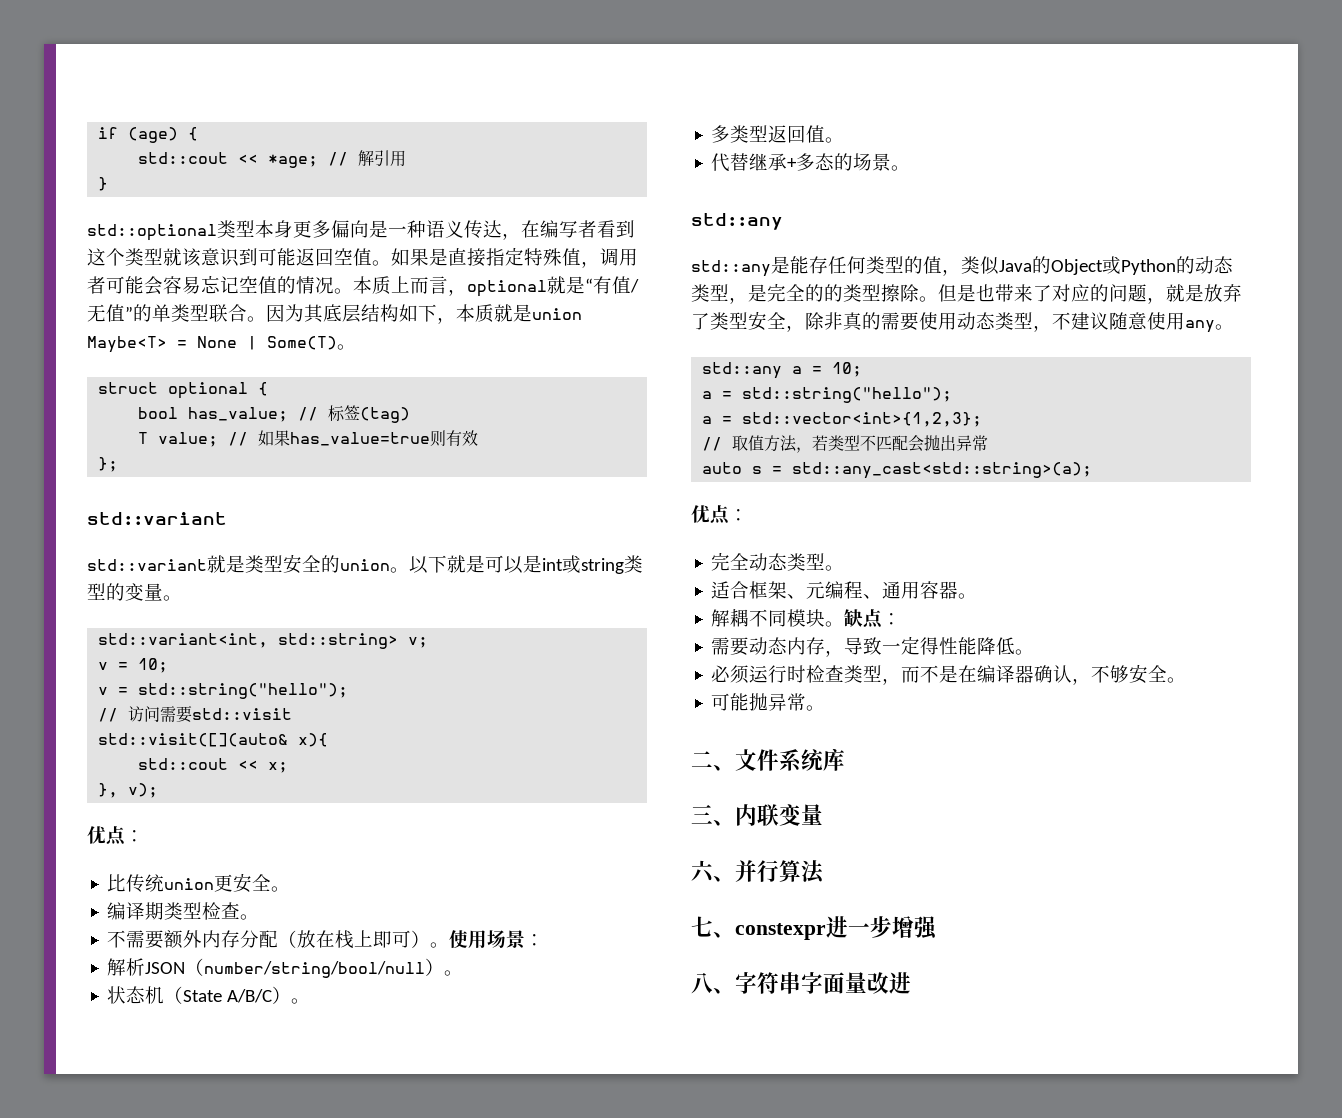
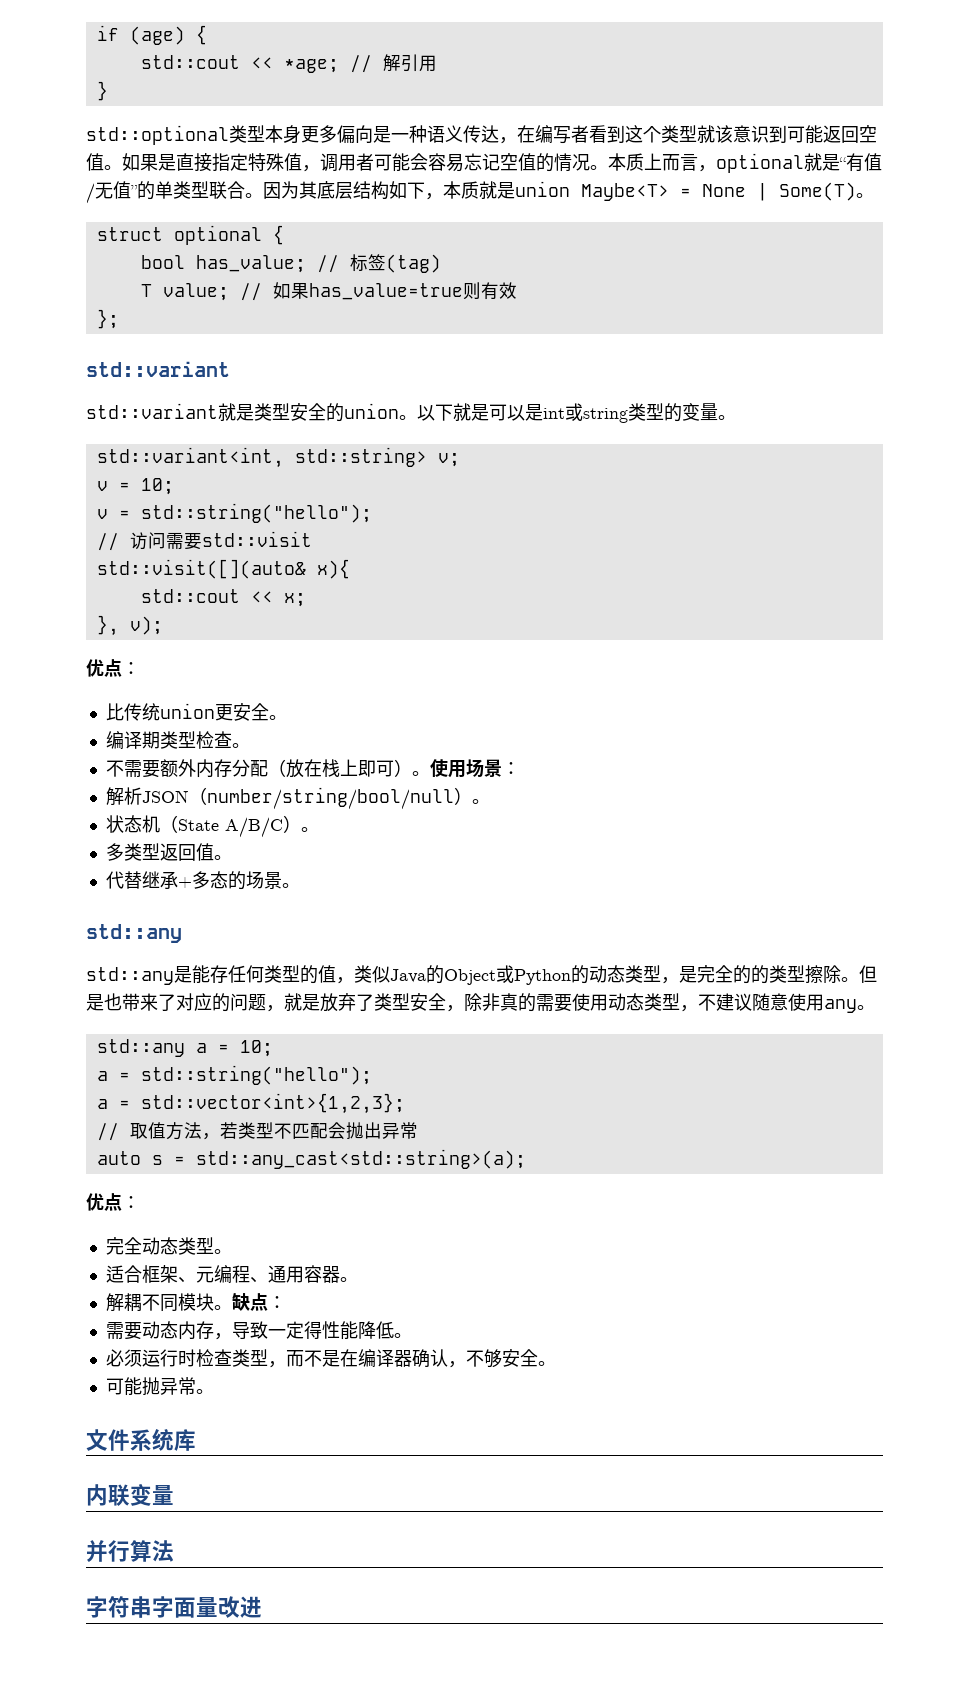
- 二、文件系统库
+ 文件系统库
- 三、内联变量
+ 内联变量
- 六、并行算法
+ 并行算法
- 七、constexpr进一步增强
- 八、字符串字面量改进
+ 字符串字面量改进

